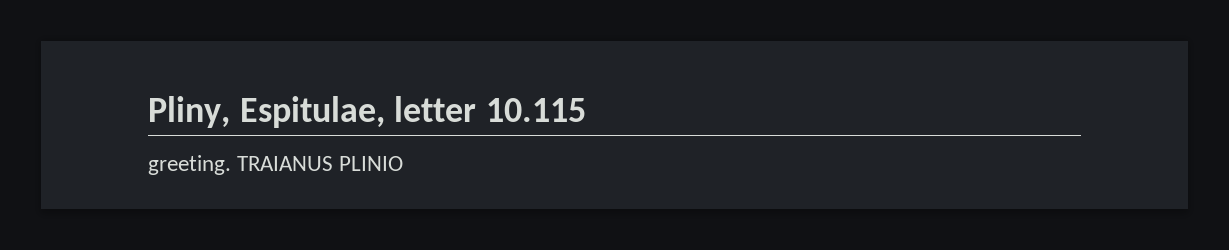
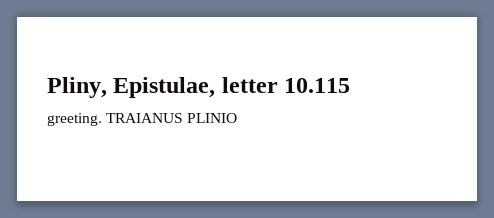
- Pliny, Espitulae, letter 10.115
+ Pliny, Epistulae, letter 10.115

